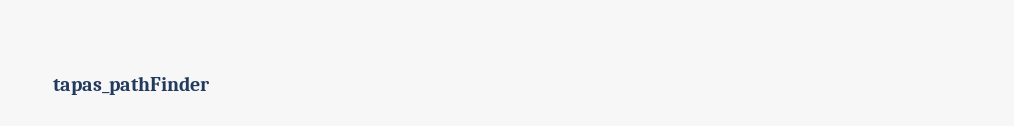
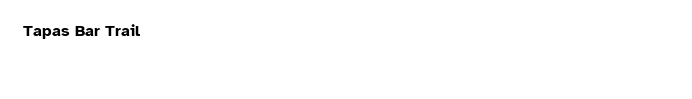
- tapas_pathFinder
+ Tapas Bar Trail

